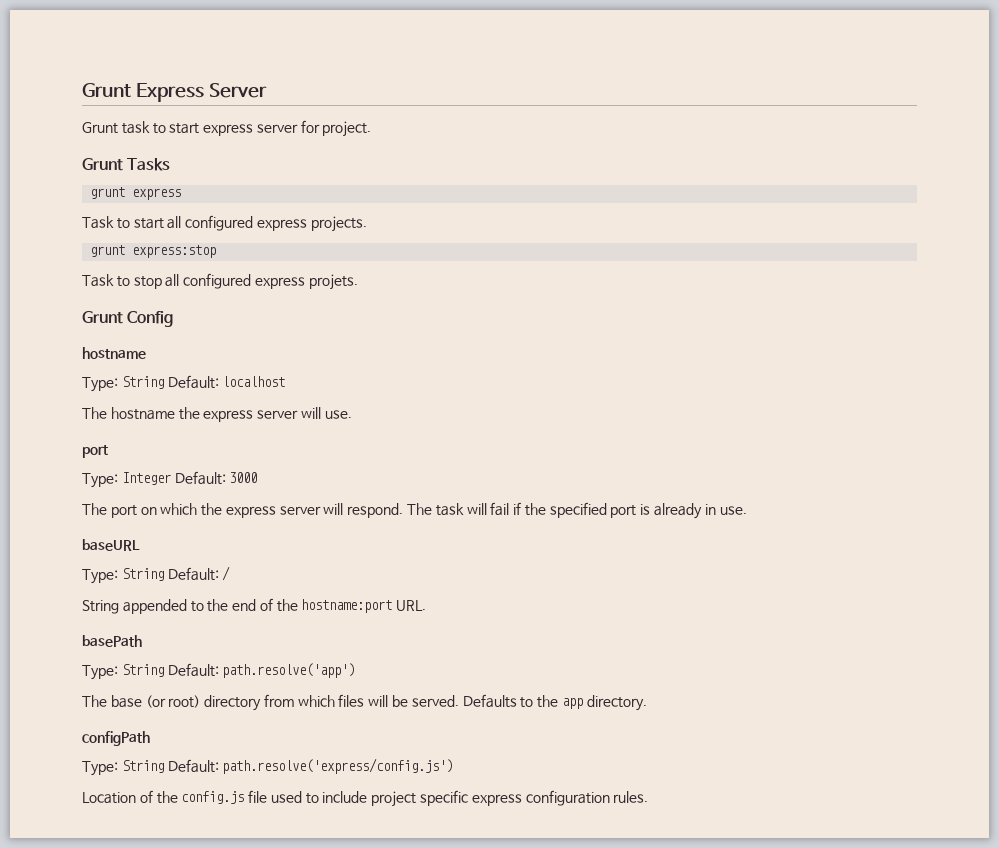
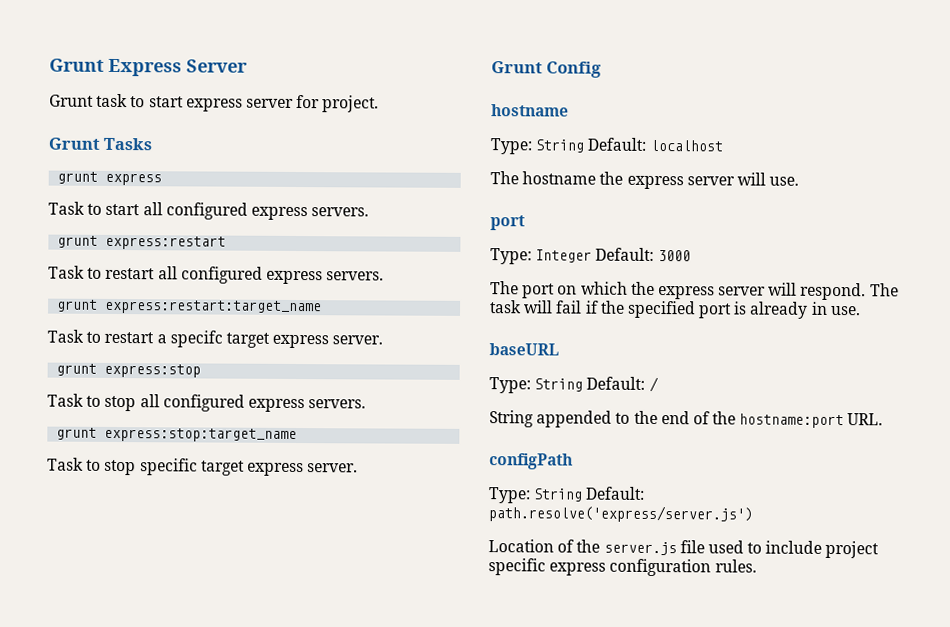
- Task to start all configured express projects.
+ Task to start all configured express servers.
+ grunt express:restart
+ Task to restart all configured express servers.
+ grunt express:restart:target_name
+ Task to restart a specifc target express server.
- Task to stop all configured express projets.
+ Task to stop all configured express servers.
+ grunt express:stop:target_name
+ Task to stop specific target express server.
- basePath
- Type: String Default: path.resolve('app')
- The base (or root) directory from which files will be served. Defaults to the app directory.
- Type: String Default: path.resolve('express/config.js')
+ Type: String Default: path.resolve('express/server.js')
- Location of the config.js file used to include project specific express configuration rules.
+ Location of the server.js file used to include project specific express configuration rules.

